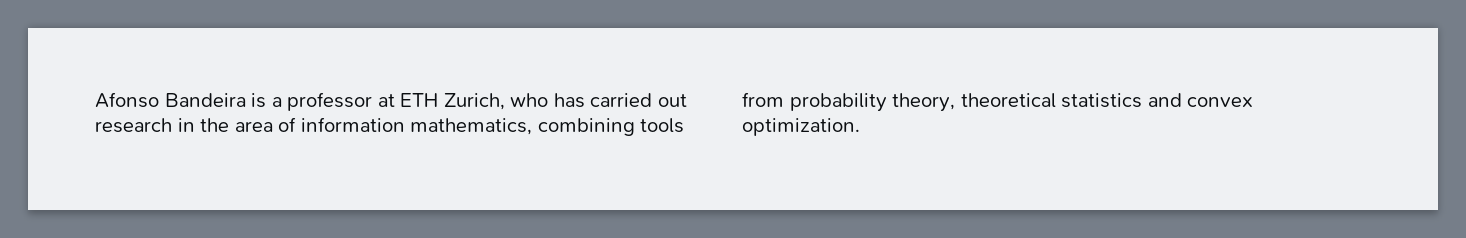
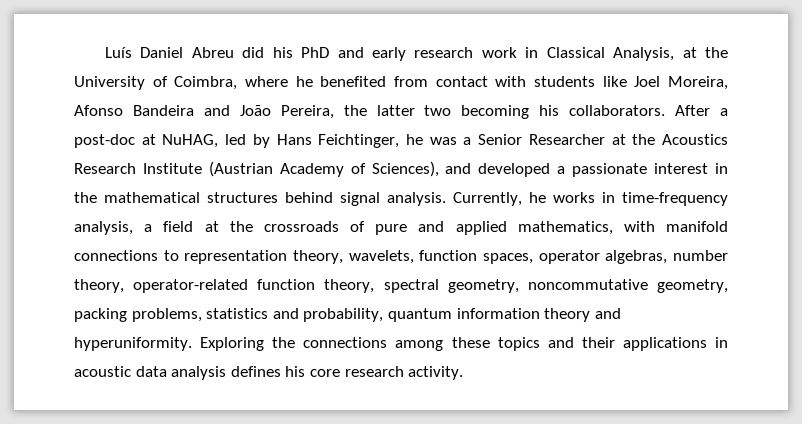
- Afonso Bandeira is a professor at ETH Zurich, who has carried out research in the area of information mathematics, combining tools from probability theory, theoretical statistics and convex optimization.
+ Luís Daniel Abreu did his PhD and early research work in Classical Analysis, at the University of Coimbra, where he benefited from contact with students like Joel Moreira, Afonso Bandeira and João Pereira, the latter two becoming his collaborators. After a post-doc at NuHAG, led by Hans Feichtinger, he was a Senior Researcher at the Acoustics Research Institute (Austrian Academy of Sciences), and developed a passionate interest in the mathematical structures behind signal analysis. Currently, he works in time-frequency analysis, a field at the crossroads of pure and applied mathematics, with manifold connections to representation theory, wavelets, function spaces, operator algebras, number theory, operator-related function theory, spectral geometry, noncommutative geometry, packing problems, statistics and probability, quantum information theory and hyperuniformity. Exploring the connections among these topics and their applications in acoustic data analysis defines his core research activity.

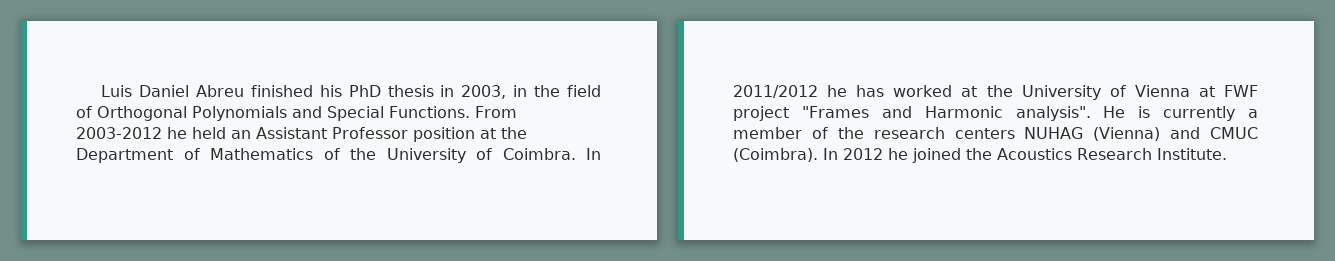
- Luís Daniel Abreu did his PhD and early research work in Classical Analysis, at the University of Coimbra, where he benefited from contact with students like Joel Moreira, Afonso Bandeira and João Pereira, the latter two becoming his collaborators. After a post-doc at NuHAG, led by Hans Feichtinger, he was a Senior Researcher at the Acoustics Research Institute (Austrian Academy of Sciences), and developed a passionate interest in the mathematical structures behind signal analysis. Currently, he works in time-frequency analysis, a field at the crossroads of pure and applied mathematics, with manifold connections to representation theory, wavelets, function spaces, operator algebras, number theory, operator-related function theory, spectral geometry, noncommutative geometry, packing problems, statistics and probability, quantum information theory and hyperuniformity. Exploring the connections among these topics and their applications in acoustic data analysis defines his core research activity.
+ Luis Daniel Abreu finished his PhD thesis in 2003, in the field of Orthogonal Polynomials and Special Functions. From 2003-2012 he held an Assistant Professor position at the Department of Mathematics of the University of Coimbra. In 2011/2012 he has worked at the University of Vienna at FWF project "Frames and Harmonic analysis". He is currently a member of the research centers NUHAG (Vienna) and CMUC (Coimbra). In 2012 he joined the Acoustics Research Institute.

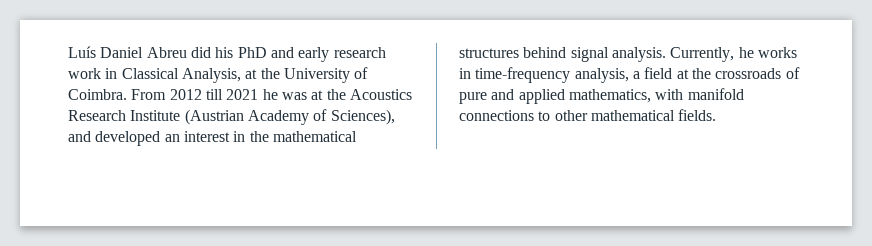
- Luis Daniel Abreu finished his PhD thesis in 2003, in the field of Orthogonal Polynomials and Special Functions. From 2003-2012 he held an Assistant Professor position at the Department of Mathematics of the University of Coimbra. In 2011/2012 he has worked at the University of Vienna at FWF project "Frames and Harmonic analysis". He is currently a member of the research centers NUHAG (Vienna) and CMUC (Coimbra). In 2012 he joined the Acoustics Research Institute.
+ Luís Daniel Abreu did his PhD and early research work in Classical Analysis, at the University of Coimbra. From 2012 till 2021 he was at the Acoustics Research Institute (Austrian Academy of Sciences), and developed an interest in the mathematical structures behind signal analysis. Currently, he works in time-frequency analysis, a field at the crossroads of pure and applied mathematics, with manifold connections to other mathematical fields.

